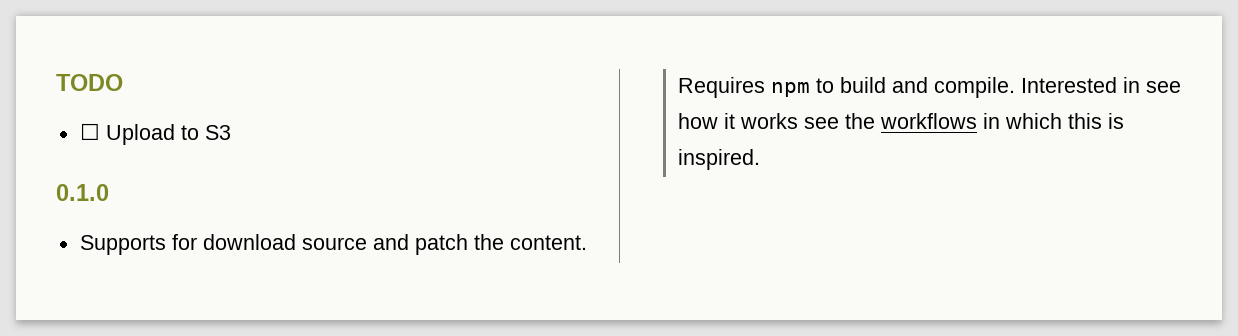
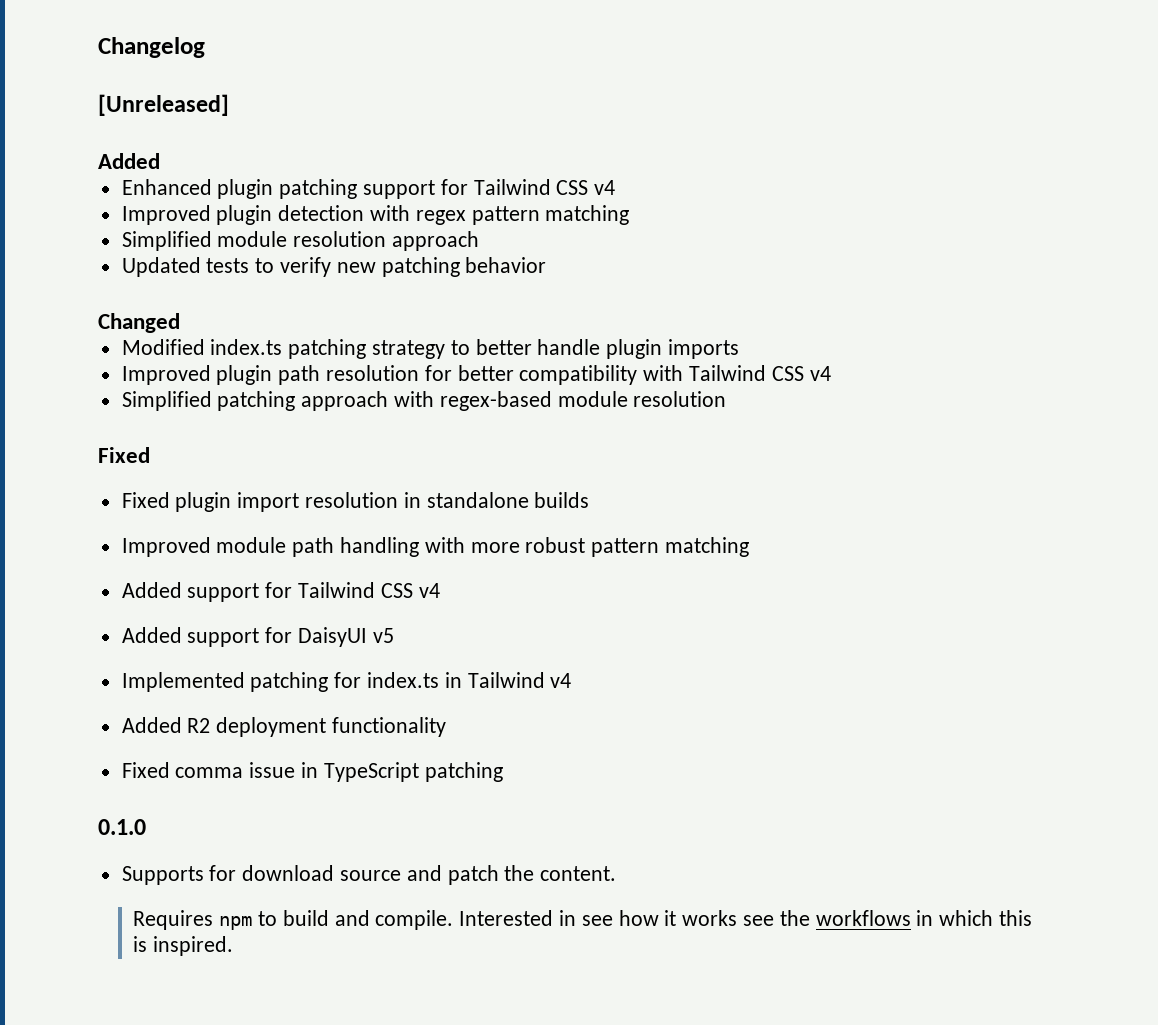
- TODO
- ☐ Upload to S3
+ Changelog
+ [Unreleased]
+ Added
+ Enhanced plugin patching support for Tailwind CSS v4
+ Improved plugin detection with regex pattern matching
+ Simplified module resolution approach
+ Updated tests to verify new patching behavior
+ Changed
+ Modified index.ts patching strategy to better handle plugin imports
+ Improved plugin path resolution for better compatibility with Tailwind CSS v4
+ Simplified patching approach with regex-based module resolution
+ Fixed
+ Fixed plugin import resolution in standalone builds
+ Improved module path handling with more robust pattern matching
+ Added support for Tailwind CSS v4
+ Added support for DaisyUI v5
+ Implemented patching for index.ts in Tailwind v4
+ Added R2 deployment functionality
+ Fixed comma issue in TypeScript patching

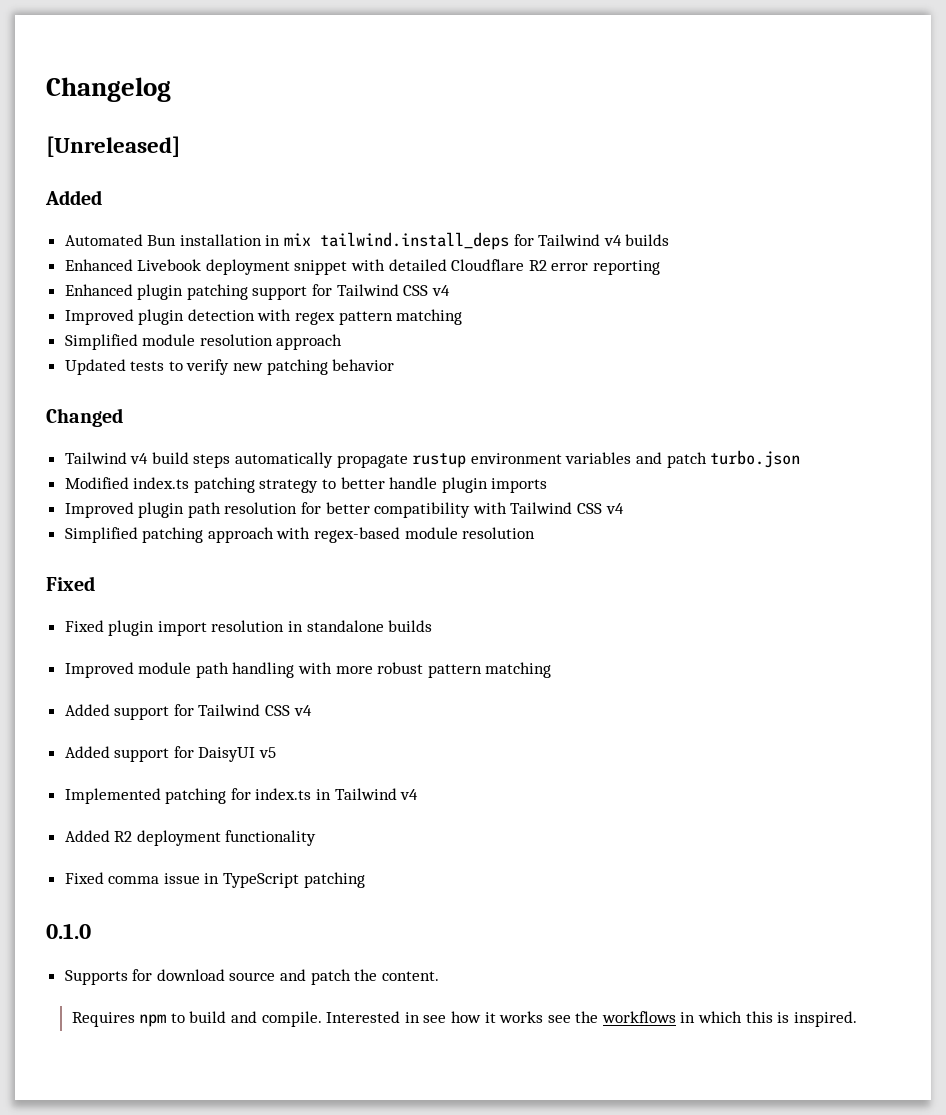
+ Automated Bun installation in mix tailwind.install_deps for Tailwind v4 builds
+ Enhanced Livebook deployment snippet with detailed Cloudflare R2 error reporting
+ Tailwind v4 build steps automatically propagate rustup environment variables and patch turbo.json

